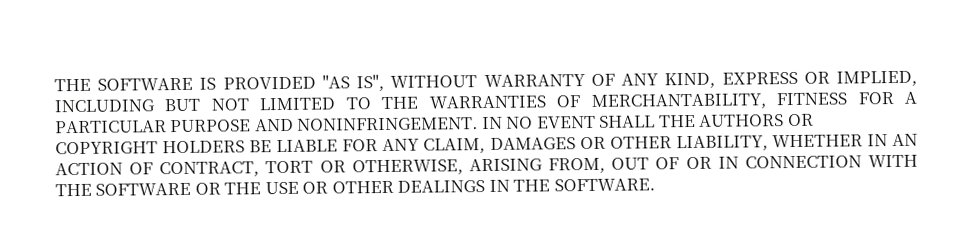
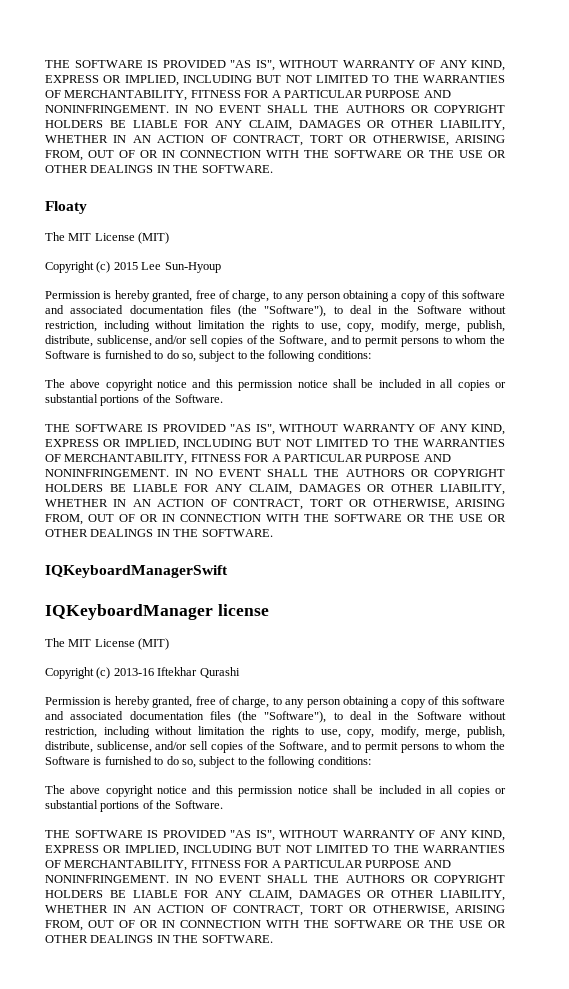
+ Floaty
+ The MIT License (MIT)
+ Copyright (c) 2015 Lee Sun-Hyoup
+ Permission is hereby granted, free of charge, to any person obtaining a copy of this software and associated documentation files (the "Software"), to deal in the Software without restriction, including without limitation the rights to use, copy, modify, merge, publish, distribute, sublicense, and/or sell copies of the Software, and to permit persons to whom the Software is furnished to do so, subject to the following conditions:
+ The above copyright notice and this permission notice shall be included in all copies or substantial portions of the Software.
+ THE SOFTWARE IS PROVIDED "AS IS", WITHOUT WARRANTY OF ANY KIND, EXPRESS OR IMPLIED, INCLUDING BUT NOT LIMITED TO THE WARRANTIES OF MERCHANTABILITY, FITNESS FOR A PARTICULAR PURPOSE AND NONINFRINGEMENT. IN NO EVENT SHALL THE AUTHORS OR COPYRIGHT HOLDERS BE LIABLE FOR ANY CLAIM, DAMAGES OR OTHER LIABILITY, WHETHER IN AN ACTION OF CONTRACT, TORT OR OTHERWISE, ARISING FROM, OUT OF OR IN CONNECTION WITH THE SOFTWARE OR THE USE OR OTHER DEALINGS IN THE SOFTWARE.
+ IQKeyboardManagerSwift
+ IQKeyboardManager license
+ The MIT License (MIT)
+ Copyright (c) 2013-16 Iftekhar Qurashi
+ Permission is hereby granted, free of charge, to any person obtaining a copy of this software and associated documentation files (the "Software"), to deal in the Software without restriction, including without limitation the rights to use, copy, modify, merge, publish, distribute, sublicense, and/or sell copies of the Software, and to permit persons to whom the Software is furnished to do so, subject to the following conditions:
+ The above copyright notice and this permission notice shall be included in all copies or substantial portions of the Software.
+ THE SOFTWARE IS PROVIDED "AS IS", WITHOUT WARRANTY OF ANY KIND, EXPRESS OR IMPLIED, INCLUDING BUT NOT LIMITED TO THE WARRANTIES OF MERCHANTABILITY, FITNESS FOR A PARTICULAR PURPOSE AND NONINFRINGEMENT. IN NO EVENT SHALL THE AUTHORS OR COPYRIGHT HOLDERS BE LIABLE FOR ANY CLAIM, DAMAGES OR OTHER LIABILITY, WHETHER IN AN ACTION OF CONTRACT, TORT OR OTHERWISE, ARISING FROM, OUT OF OR IN CONNECTION WITH THE SOFTWARE OR THE USE OR OTHER DEALINGS IN THE SOFTWARE.

